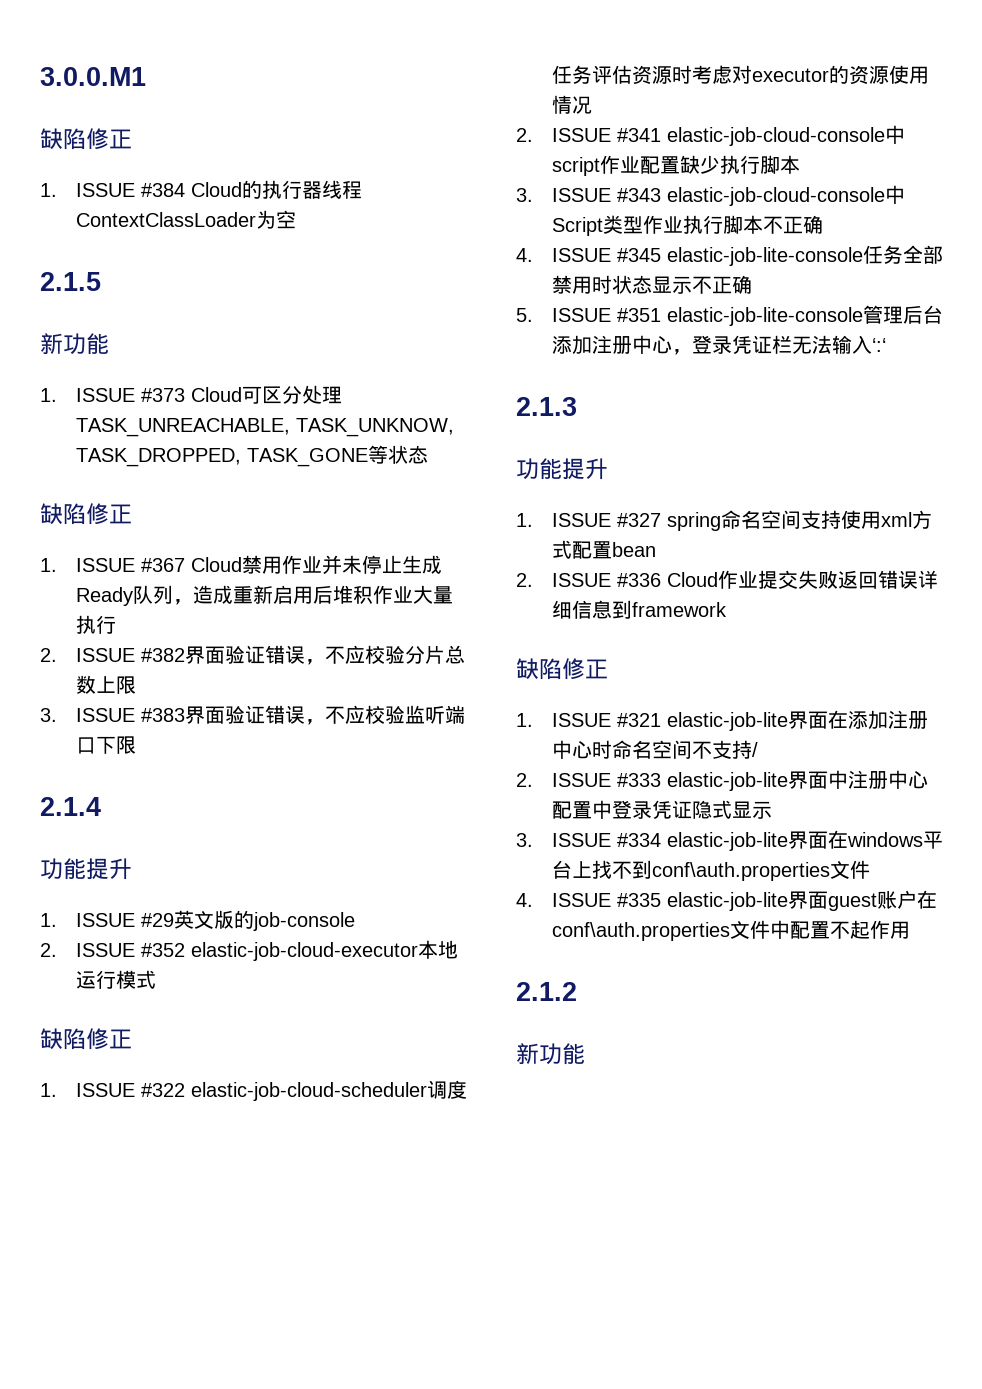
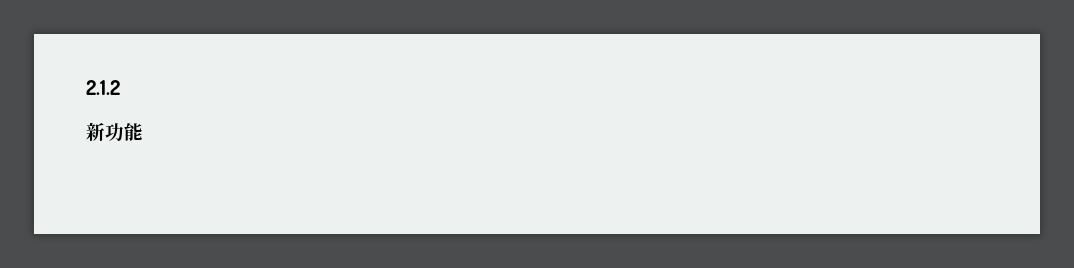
- 3.0.0.M1
- 缺陷修正
- 1. ISSUE #384 Cloud的执行器线程ContextClassLoader为空
- 2.1.5
- 新功能
- 1. ISSUE #373 Cloud可区分处理TASK_UNREACHABLE, TASK_UNKNOW, TASK_DROPPED, TASK_GONE等状态
- 缺陷修正
- 1. ISSUE #367 Cloud禁用作业并未停止生成Ready队列，造成重新启用后堆积作业大量执行
- 2. ISSUE #382界面验证错误，不应校验分片总数上限
- 3. ISSUE #383界面验证错误，不应校验监听端口下限
- 2.1.4
- 功能提升
- 1. ISSUE #29英文版的job-console
- 2. ISSUE #352 elastic-job-cloud-executor本地运行模式
- 缺陷修正
- 1. ISSUE #322 elastic-job-cloud-scheduler调度任务评估资源时考虑对executor的资源使用情况
- 2. ISSUE #341 elastic-job-cloud-console中script作业配置缺少执行脚本
- 3. ISSUE #343 elastic-job-cloud-console中Script类型作业执行脚本不正确
- 4. ISSUE #345 elastic-job-lite-console任务全部禁用时状态显示不正确
- 5. ISSUE #351 elastic-job-lite-console管理后台添加注册中心，登录凭证栏无法输入‘:‘
- 2.1.3
- 功能提升
- 1. ISSUE #327 spring命名空间支持使用xml方式配置bean
- 2. ISSUE #336 Cloud作业提交失败返回错误详细信息到framework
- 缺陷修正
- 1. ISSUE #321 elastic-job-lite界面在添加注册中心时命名空间不支持/
- 2. ISSUE #333 elastic-job-lite界面中注册中心配置中登录凭证隐式显示
- 3. ISSUE #334 elastic-job-lite界面在windows平台上找不到conf\auth.properties文件
- 4. ISSUE #335 elastic-job-lite界面guest账户在conf\auth.properties文件中配置不起作用

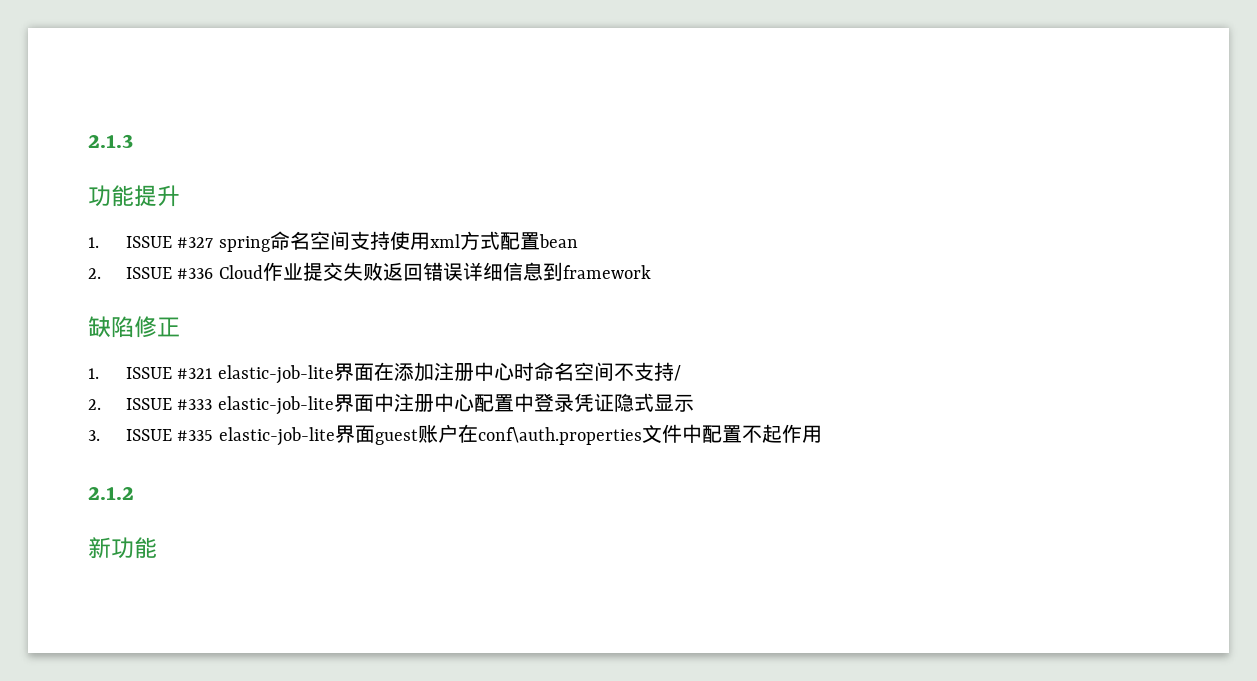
+ 2.1.3
+ 功能提升
+ 1. ISSUE #327 spring命名空间支持使用xml方式配置bean
+ 2. ISSUE #336 Cloud作业提交失败返回错误详细信息到framework
+ 缺陷修正
+ 1. ISSUE #321 elastic-job-lite界面在添加注册中心时命名空间不支持/
+ 2. ISSUE #333 elastic-job-lite界面中注册中心配置中登录凭证隐式显示
+ 3. ISSUE #335 elastic-job-lite界面guest账户在conf\auth.properties文件中配置不起作用

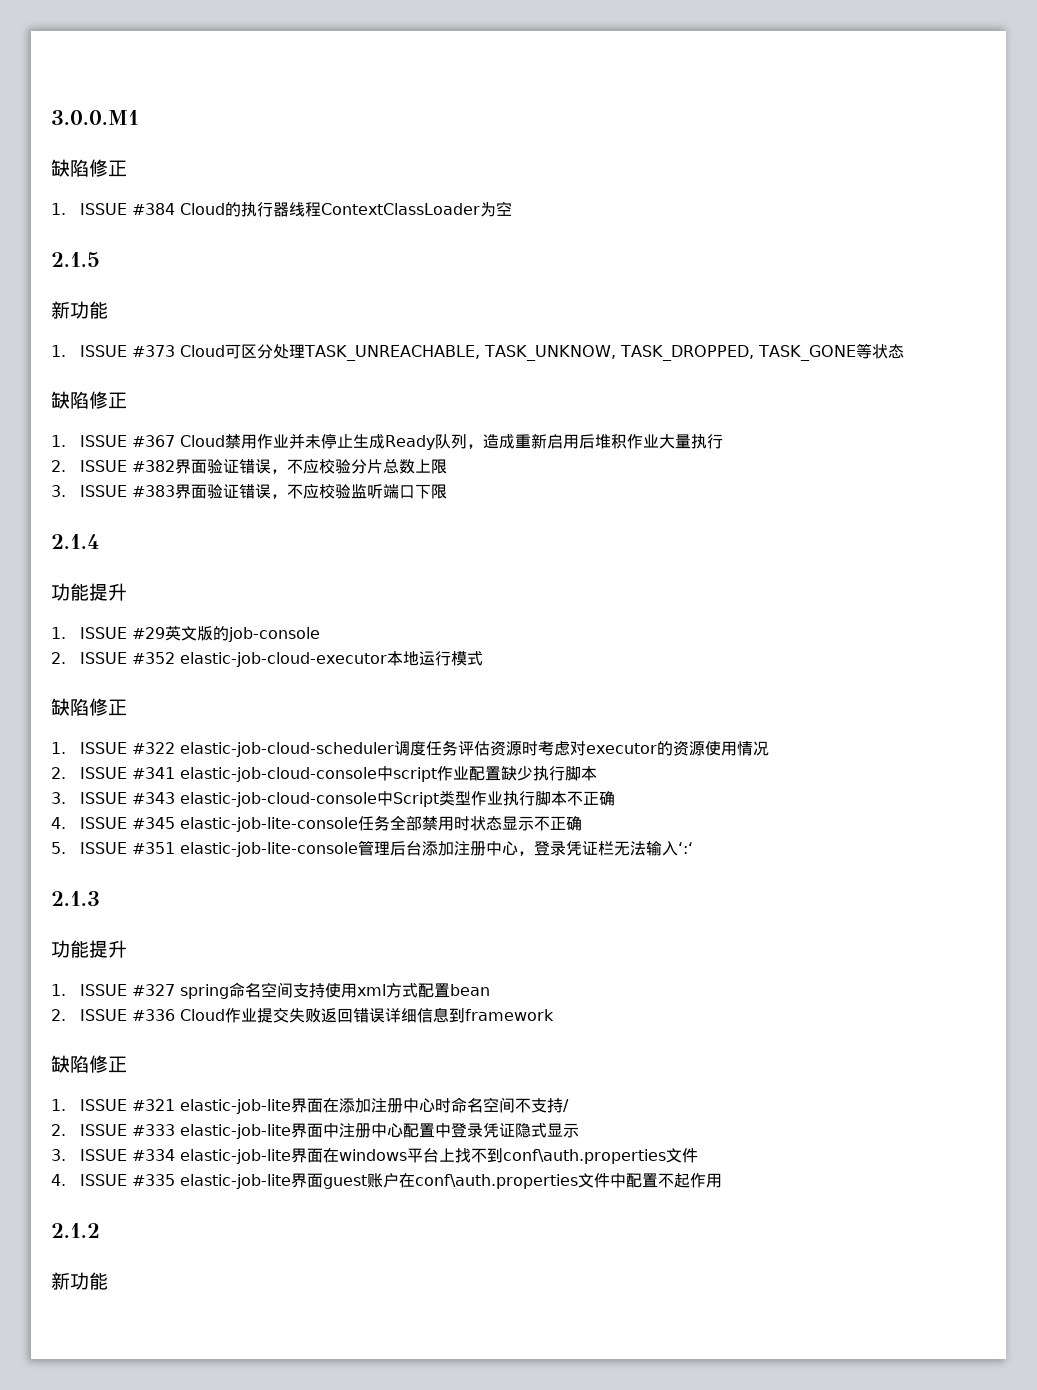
+ 3.0.0.M1
+ 缺陷修正
+ 1. ISSUE #384 Cloud的执行器线程ContextClassLoader为空
+ 2.1.5
+ 新功能
+ 1. ISSUE #373 Cloud可区分处理TASK_UNREACHABLE, TASK_UNKNOW, TASK_DROPPED, TASK_GONE等状态
+ 缺陷修正
+ 1. ISSUE #367 Cloud禁用作业并未停止生成Ready队列，造成重新启用后堆积作业大量执行
+ 2. ISSUE #382界面验证错误，不应校验分片总数上限
+ 3. ISSUE #383界面验证错误，不应校验监听端口下限
+ 2.1.4
+ 功能提升
+ 1. ISSUE #29英文版的job-console
+ 2. ISSUE #352 elastic-job-cloud-executor本地运行模式
+ 缺陷修正
+ 1. ISSUE #322 elastic-job-cloud-scheduler调度任务评估资源时考虑对executor的资源使用情况
+ 2. ISSUE #341 elastic-job-cloud-console中script作业配置缺少执行脚本
+ 3. ISSUE #343 elastic-job-cloud-console中Script类型作业执行脚本不正确
+ 4. ISSUE #345 elastic-job-lite-console任务全部禁用时状态显示不正确
+ 5. ISSUE #351 elastic-job-lite-console管理后台添加注册中心，登录凭证栏无法输入‘:‘
- 3. ISSUE #335 elastic-job-lite界面guest账户在conf\auth.properties文件中配置不起作用
+ 3. ISSUE #334 elastic-job-lite界面在windows平台上找不到conf\auth.properties文件
+ 4. ISSUE #335 elastic-job-lite界面guest账户在conf\auth.properties文件中配置不起作用

